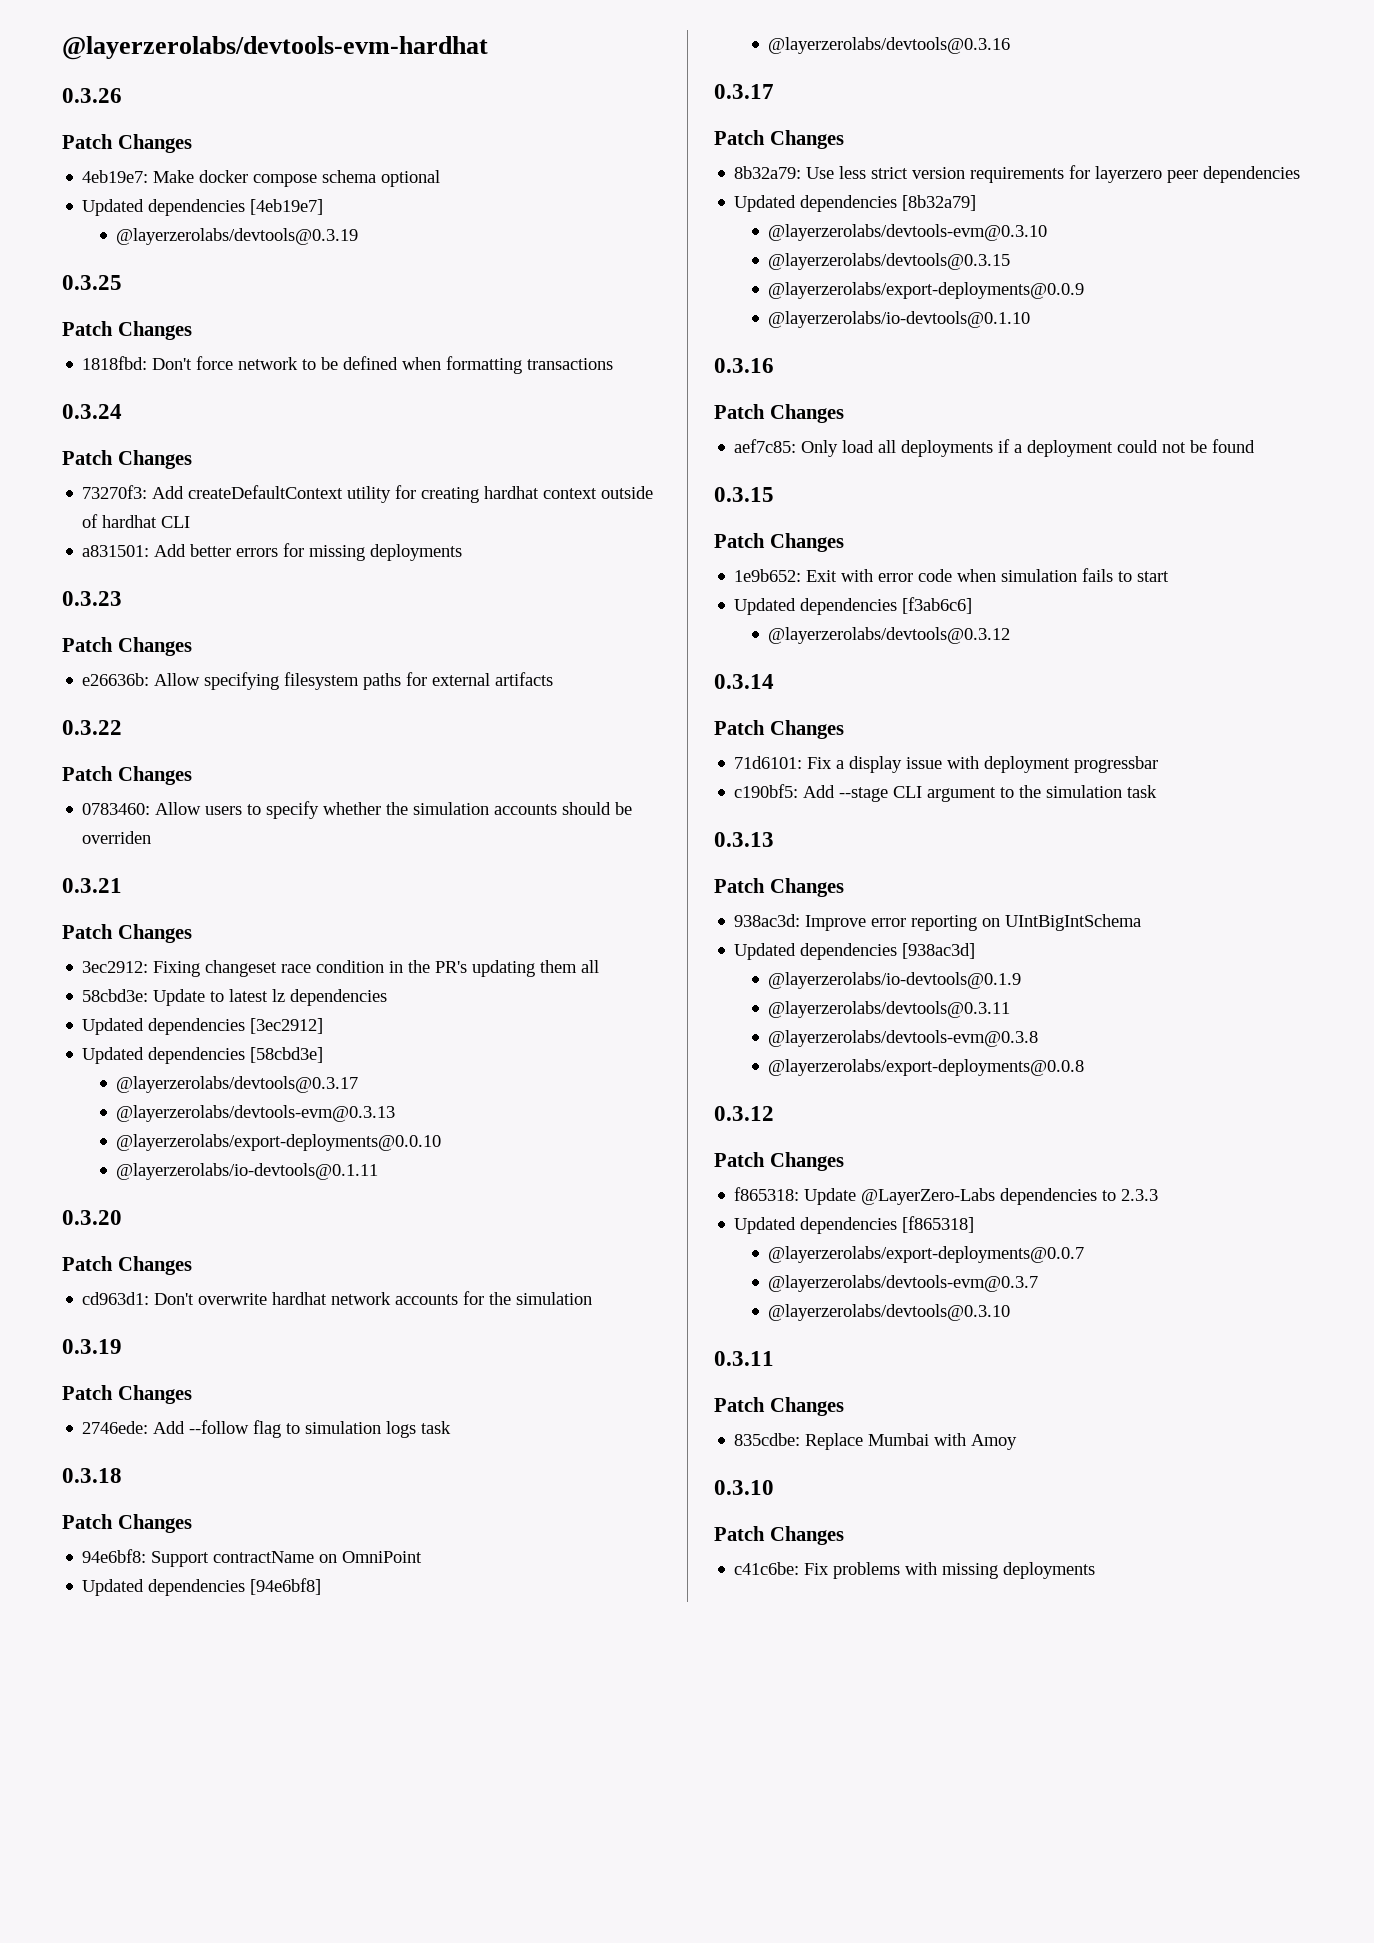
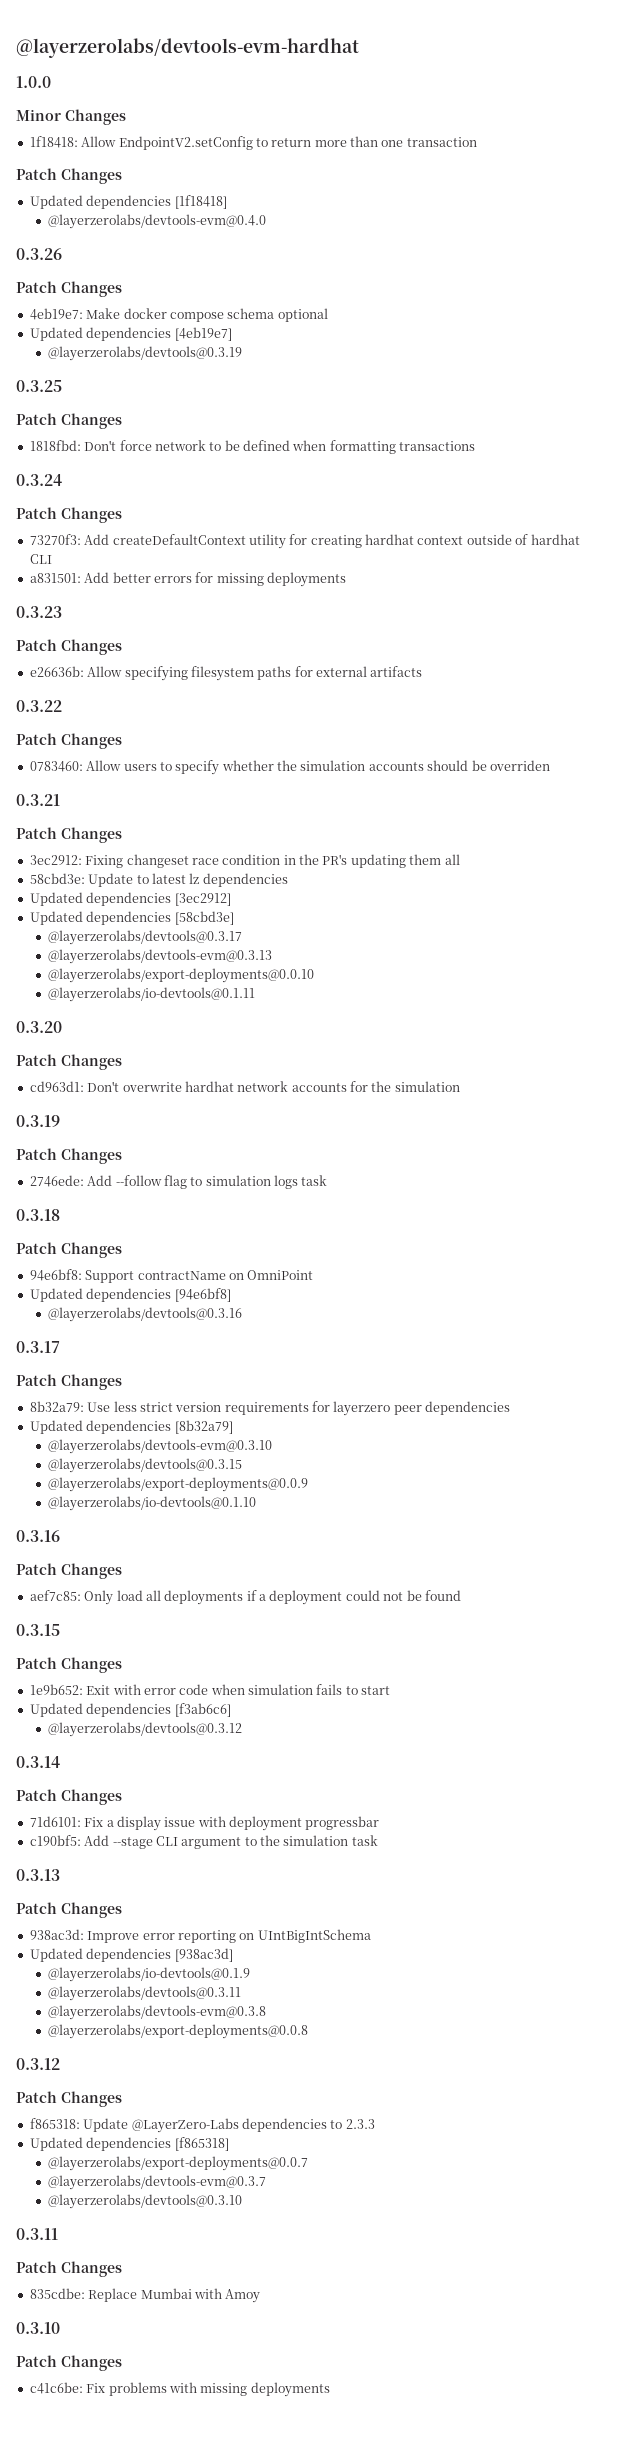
+ 1.0.0
+ Minor Changes
+ 1f18418: Allow EndpointV2.setConfig to return more than one transaction
+ Patch Changes
+ Updated dependencies [1f18418]
+ @layerzerolabs/devtools-evm@0.4.0

